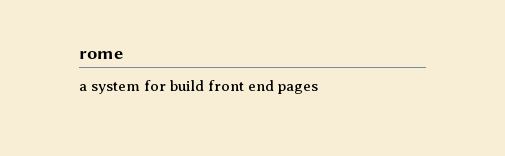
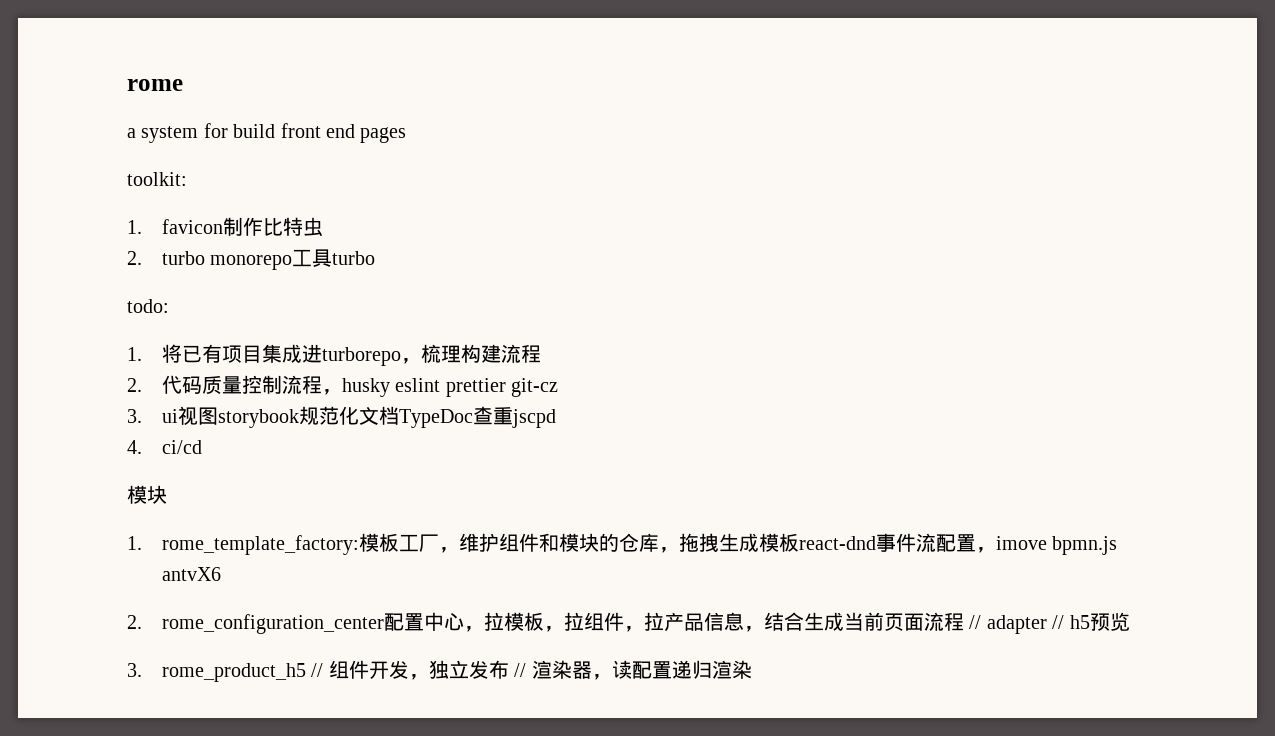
+ toolkit:
+ 1. favicon制作比特虫
+ 2. turbo monorepo工具turbo
+ todo:
+ 1.将已有项目集成进turborepo，梳理构建流程
+ 2.代码质量控制流程，husky eslint prettier git-cz
+ 3. ui视图storybook规范化文档TypeDoc查重jscpd
+ 4. ci/cd
+ 模块
+ 1. rome_template_factory:模板工厂，维护组件和模块的仓库，拖拽生成模板react-dnd事件流配置，imove bpmn.js antvX6
+ 2. rome_configuration_center配置中心，拉模板，拉组件，拉产品信息，结合生成当前页面流程 // adapter // h5预览
+ 3. rome_product_h5 // 组件开发，独立发布 // 渲染器，读配置递归渲染

